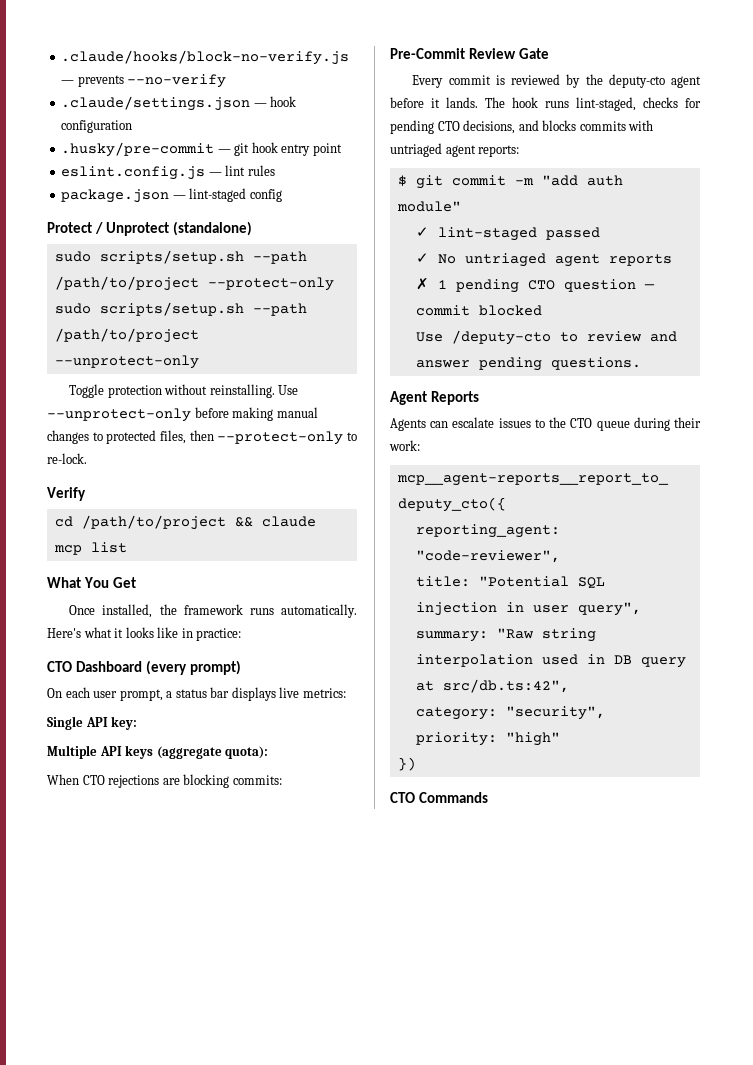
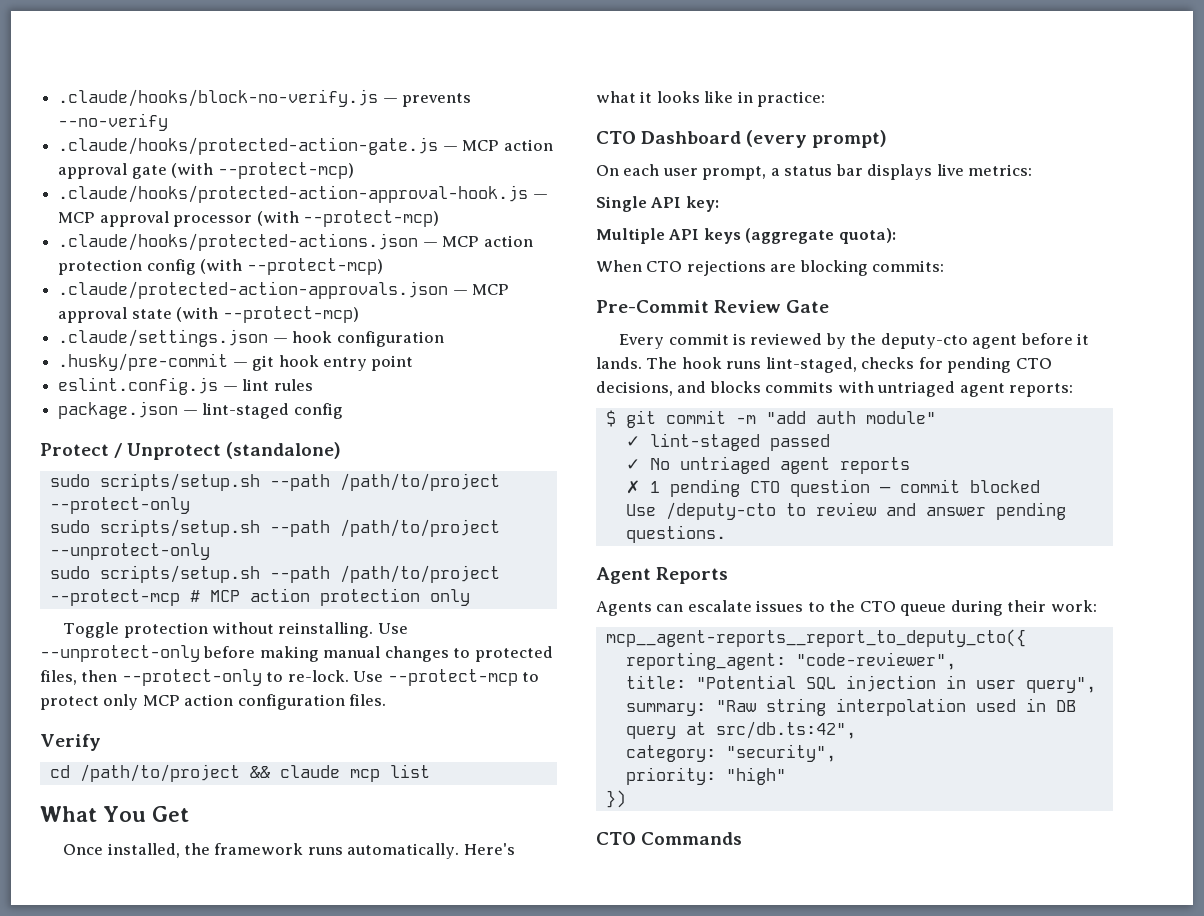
+ .claude/hooks/protected-action-gate.js — MCP action approval gate (with --protect-mcp)
+ .claude/hooks/protected-action-approval-hook.js — MCP approval processor (with --protect-mcp)
+ .claude/hooks/protected-actions.json — MCP action protection config (with --protect-mcp)
+ .claude/protected-action-approvals.json — MCP approval state (with --protect-mcp)
+ sudo scripts/setup.sh --path /path/to/project --protect-mcp # MCP action protection only
+ Use --protect-mcp to protect only MCP action configuration files.

